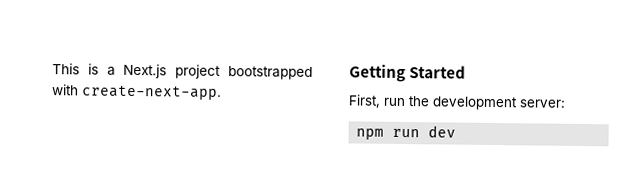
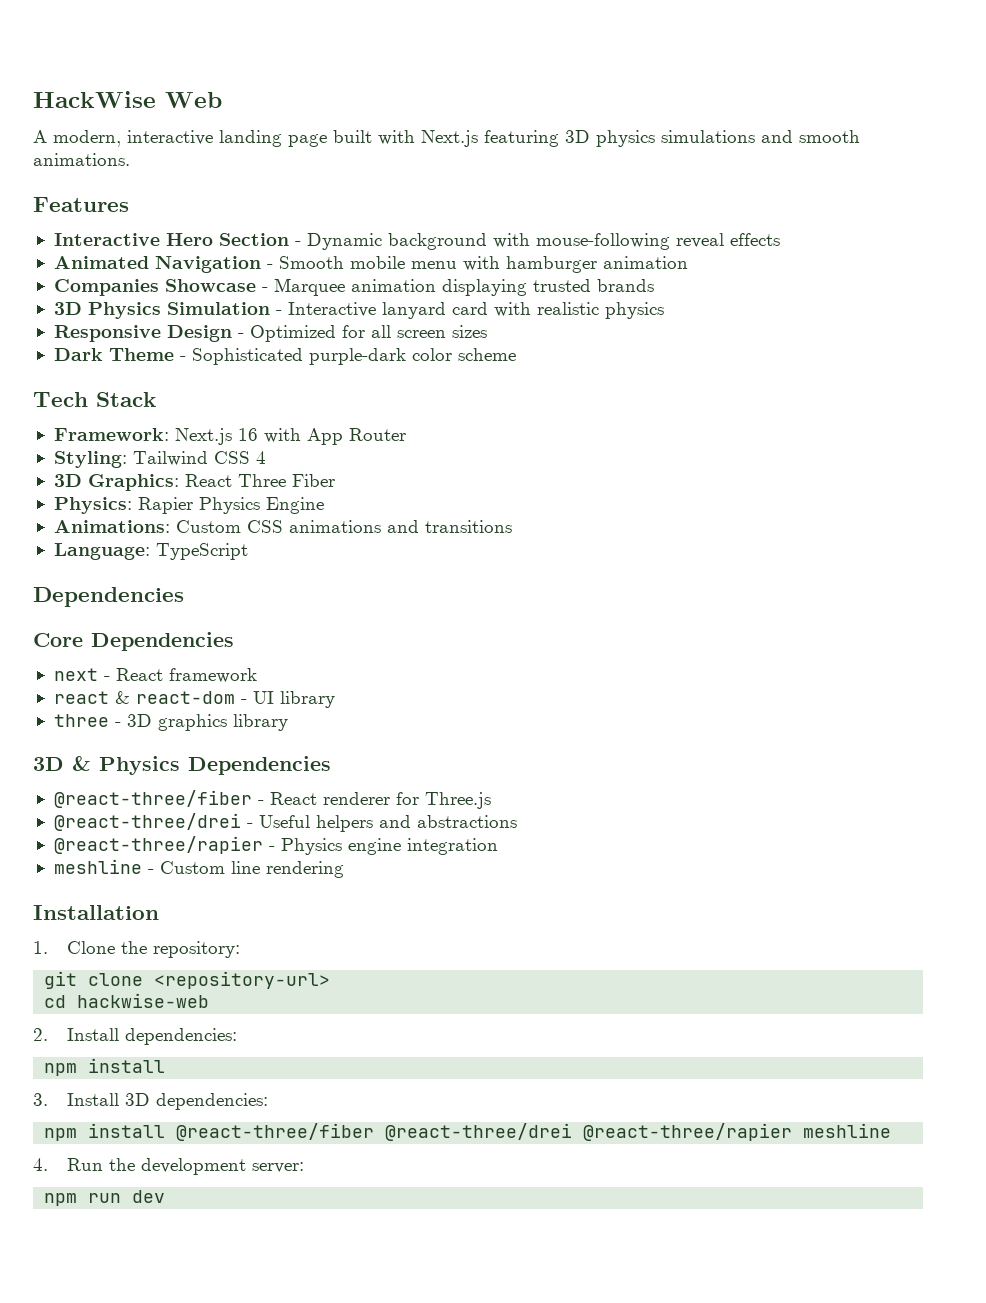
- This is a Next.js project bootstrapped with create-next-app.
- Getting Started
- First, run the development server:
+ HackWise Web
+ A modern, interactive landing page built with Next.js featuring 3D physics simulations and smooth animations.
+ Features
+ Interactive Hero Section - Dynamic background with mouse-following reveal effects
+ Animated Navigation - Smooth mobile menu with hamburger animation
+ Companies Showcase - Marquee animation displaying trusted brands
+ 3D Physics Simulation - Interactive lanyard card with realistic physics
+ Responsive Design - Optimized for all screen sizes
+ Dark Theme - Sophisticated purple-dark color scheme
+ Tech Stack
+ Framework: Next.js 16 with App Router
+ Styling: Tailwind CSS 4
+ 3D Graphics: React Three Fiber
+ Physics: Rapier Physics Engine
+ Animations: Custom CSS animations and transitions
+ Language: TypeScript
+ Dependencies
+ Core Dependencies
+ next - React framework
+ react & react-dom - UI library
+ three - 3D graphics library
+ 3D & Physics Dependencies
+ @react-three/fiber - React renderer for Three.js
+ @react-three/drei - Useful helpers and abstractions
+ @react-three/rapier - Physics engine integration
+ meshline - Custom line rendering
+ Installation
+ 1. Clone the repository:
+ git clone <repository-url>
+ cd hackwise-web
+ 2. Install dependencies:
+ npm install
+ 3. Install 3D dependencies:
+ npm install @react-three/fiber @react-three/drei @react-three/rapier meshline
+ 4. Run the development server:

